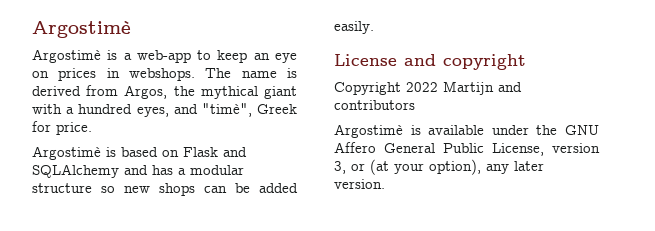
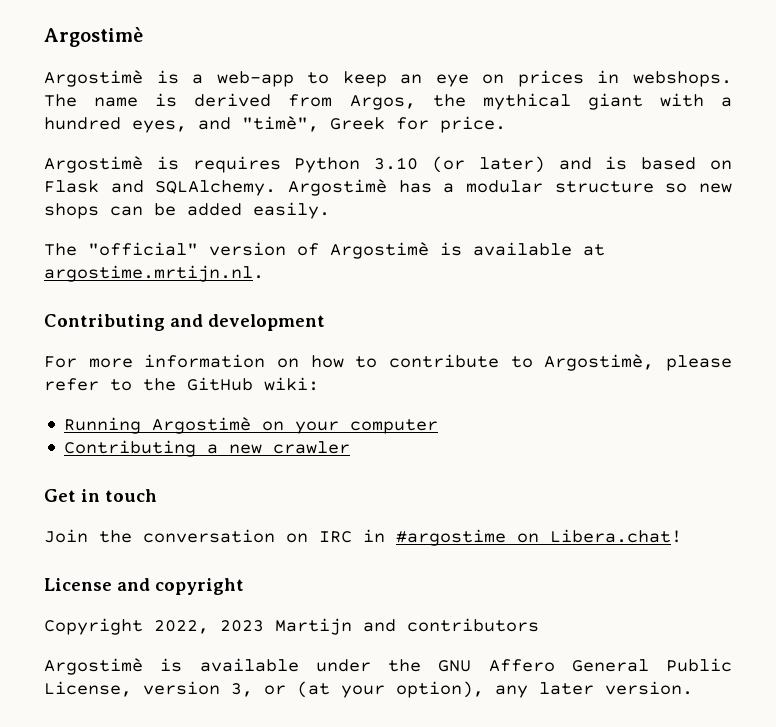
- Argostimè is based on Flask and SQLAlchemy and has a modular structure so new shops can be added easily.
+ Argostimè is requires Python 3.10 (or later) and is based on Flask and SQLAlchemy. Argostimè has a modular structure so new shops can be added easily.
+ The "official" version of Argostimè is available at argostime.mrtijn.nl.
+ Contributing and development
+ For more information on how to contribute to Argostimè, please refer to the GitHub wiki:
+ Running Argostimè on your computer
+ Contributing a new crawler
+ Get in touch
+ Join the conversation on IRC in #argostime on Libera.chat!
- Copyright 2022 Martijn and contributors
+ Copyright 2022, 2023 Martijn and contributors

